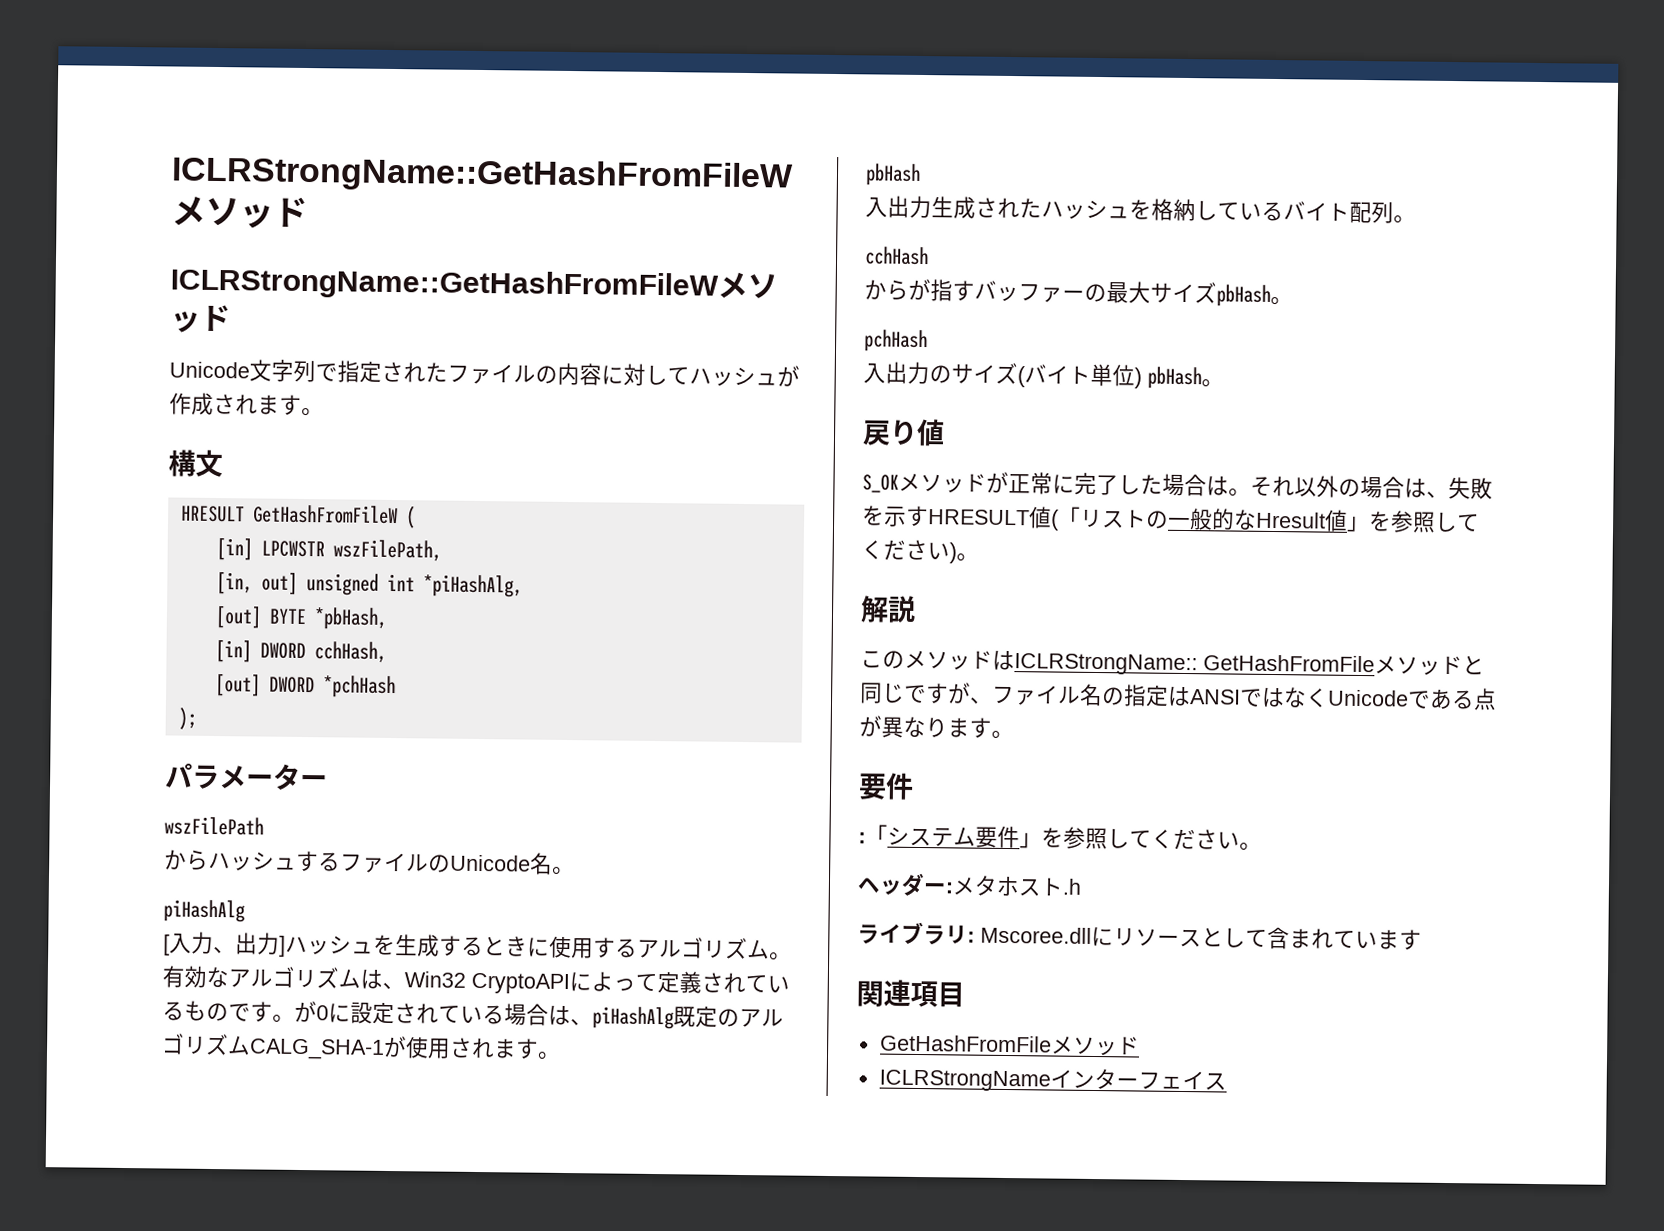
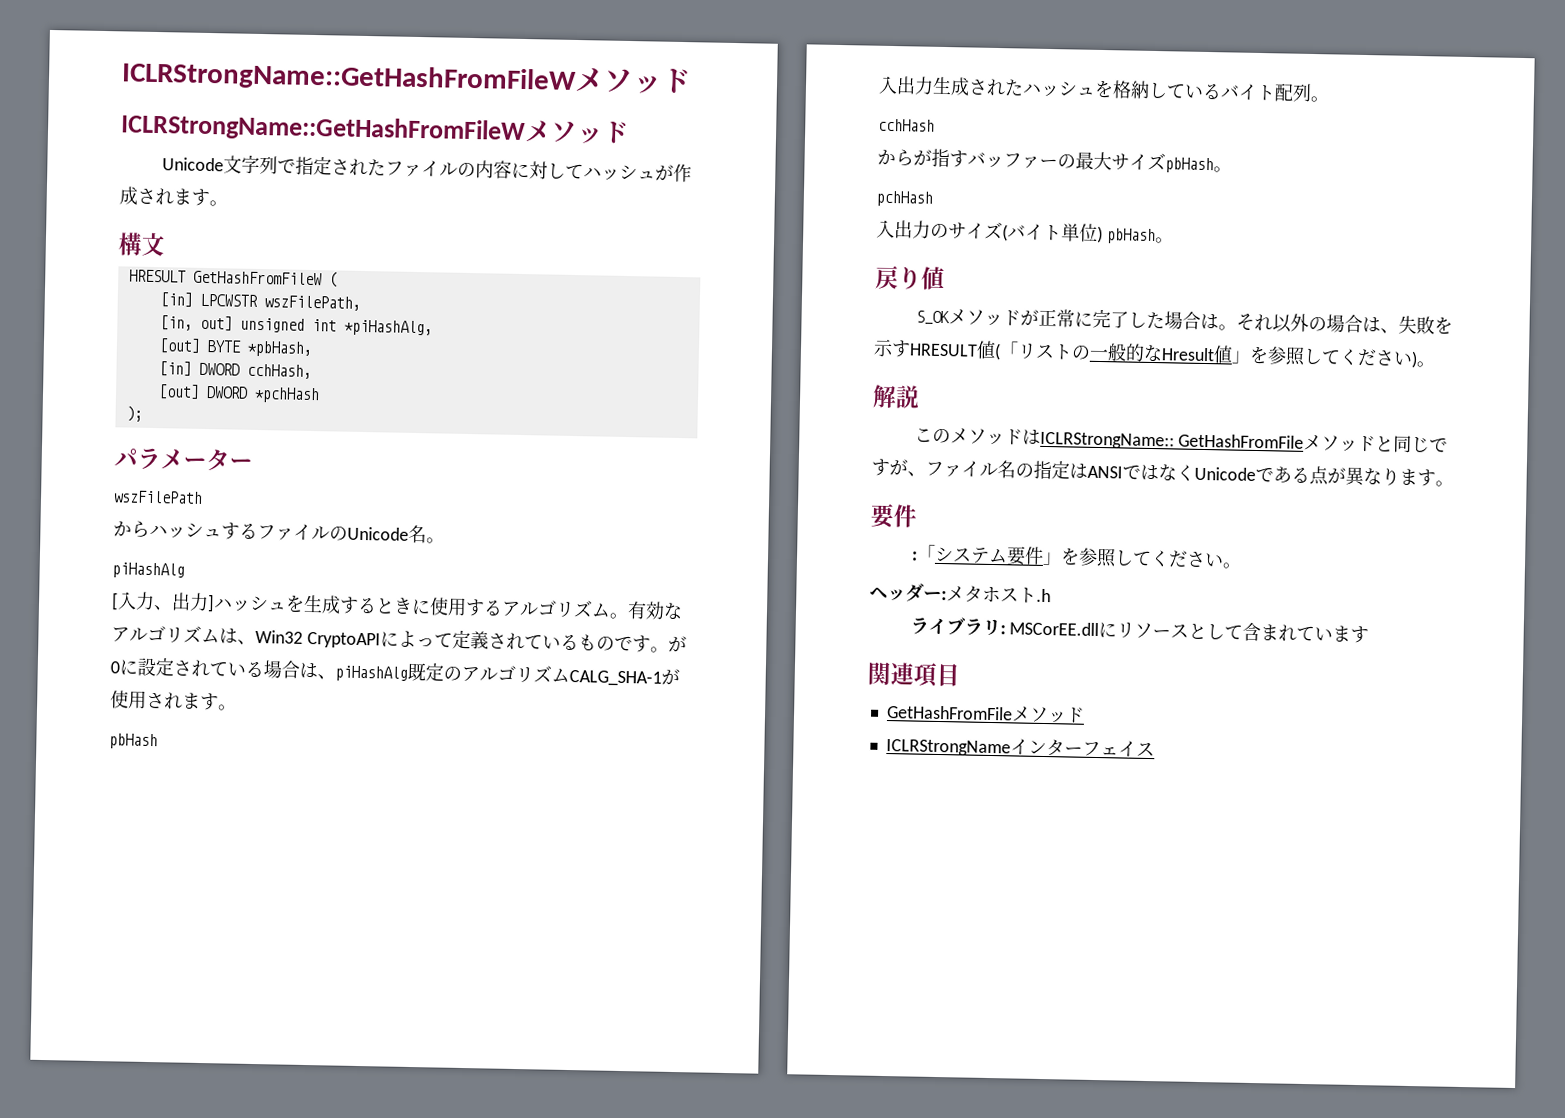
- ライブラリ: Mscoree.dllにリソースとして含まれています
+ ライブラリ: MSCorEE.dllにリソースとして含まれています

